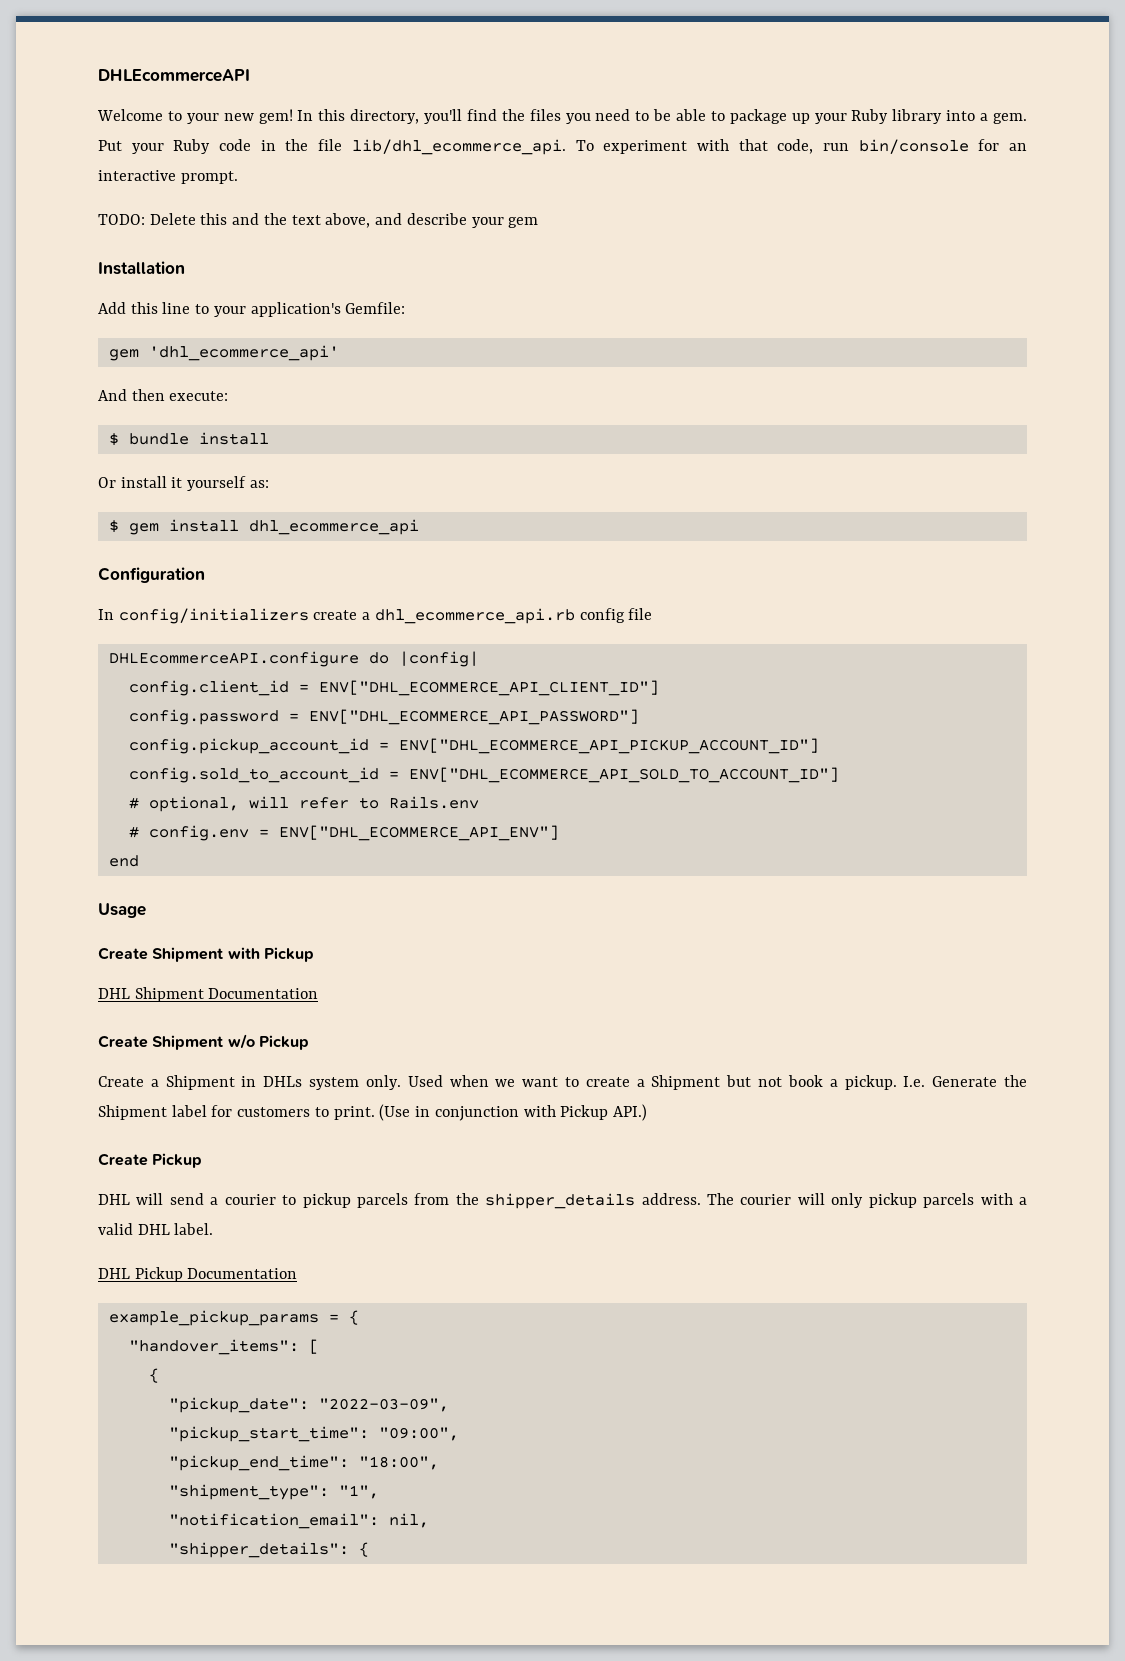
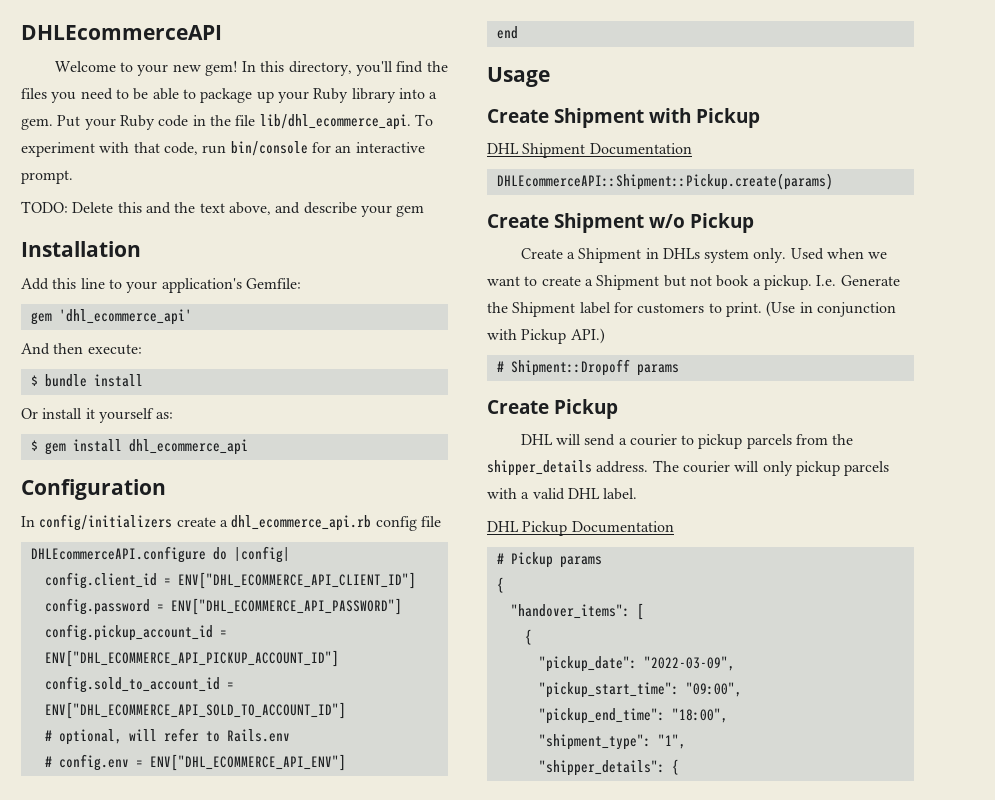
+ DHLEcommerceAPI::Shipment::Pickup.create(params)
+ # Shipment::Dropoff params
- example_pickup_params = {
+ # Pickup params
+ {
- "notification_email": nil,

